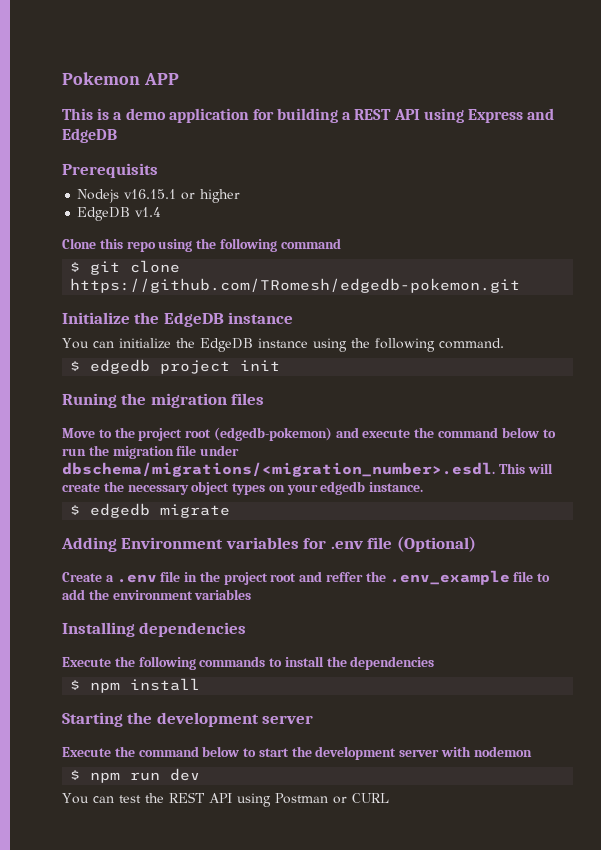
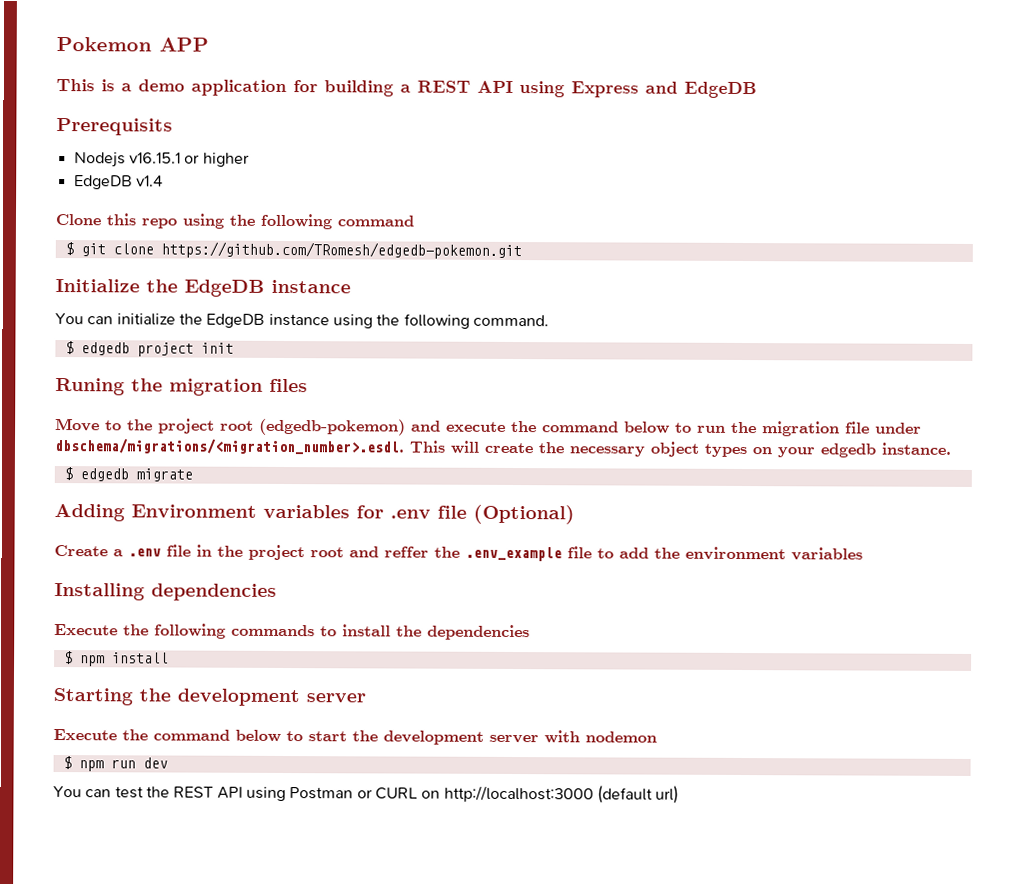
- You can test the REST API using Postman or CURL
+ You can test the REST API using Postman or CURL on http://localhost:3000 (default url)

